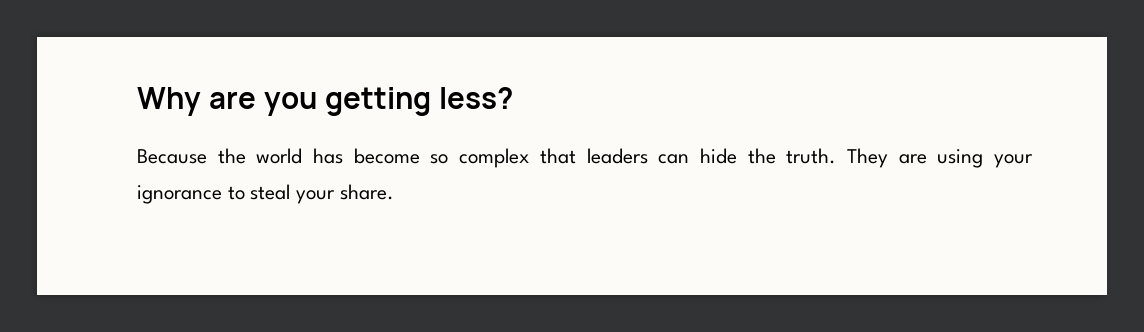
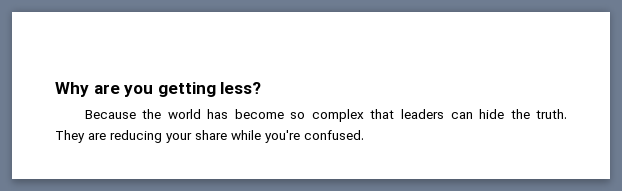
- They are using your ignorance to steal your share.
+ They are reducing your share while you're confused.

